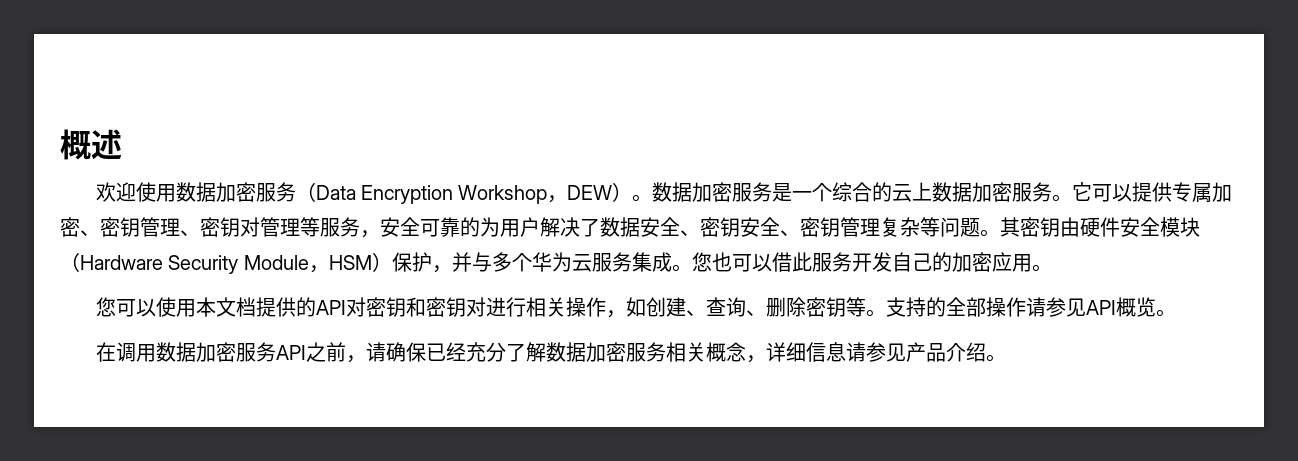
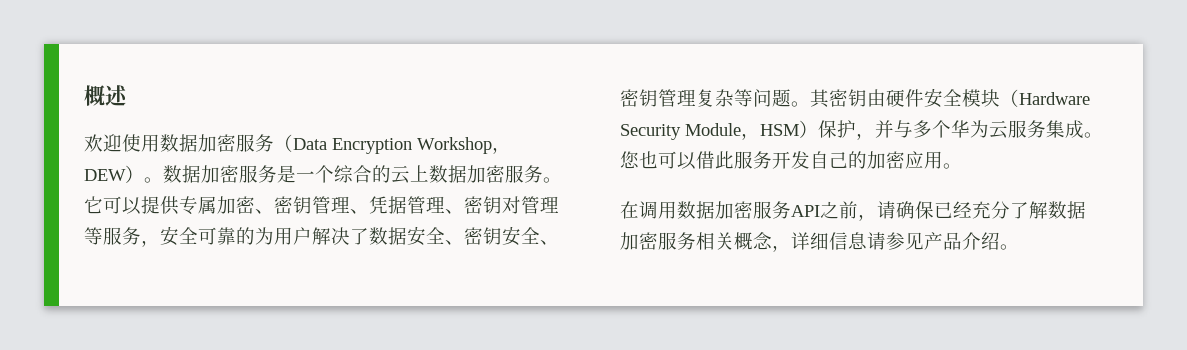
- 它可以提供专属加密、密钥管理、密钥对管理等服务，安全可靠的为用户解决了数据安全、密钥安全、密钥管理复杂等问题。
+ 它可以提供专属加密、密钥管理、凭据管理、密钥对管理等服务，安全可靠的为用户解决了数据安全、密钥安全、密钥管理复杂等问题。
- 您可以使用本文档提供的API对密钥和密钥对进行相关操作，如创建、查询、删除密钥等。支持的全部操作请参见API概览。

